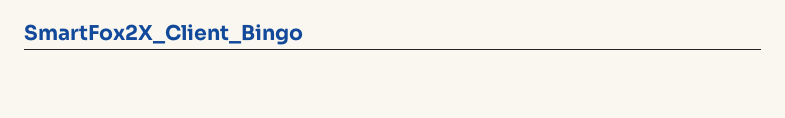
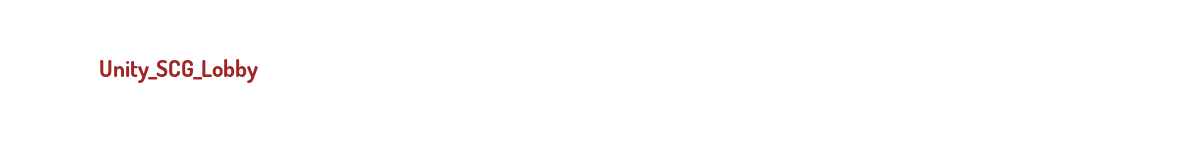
- SmartFox2X_Client_Bingo
+ Unity_SCG_Lobby

